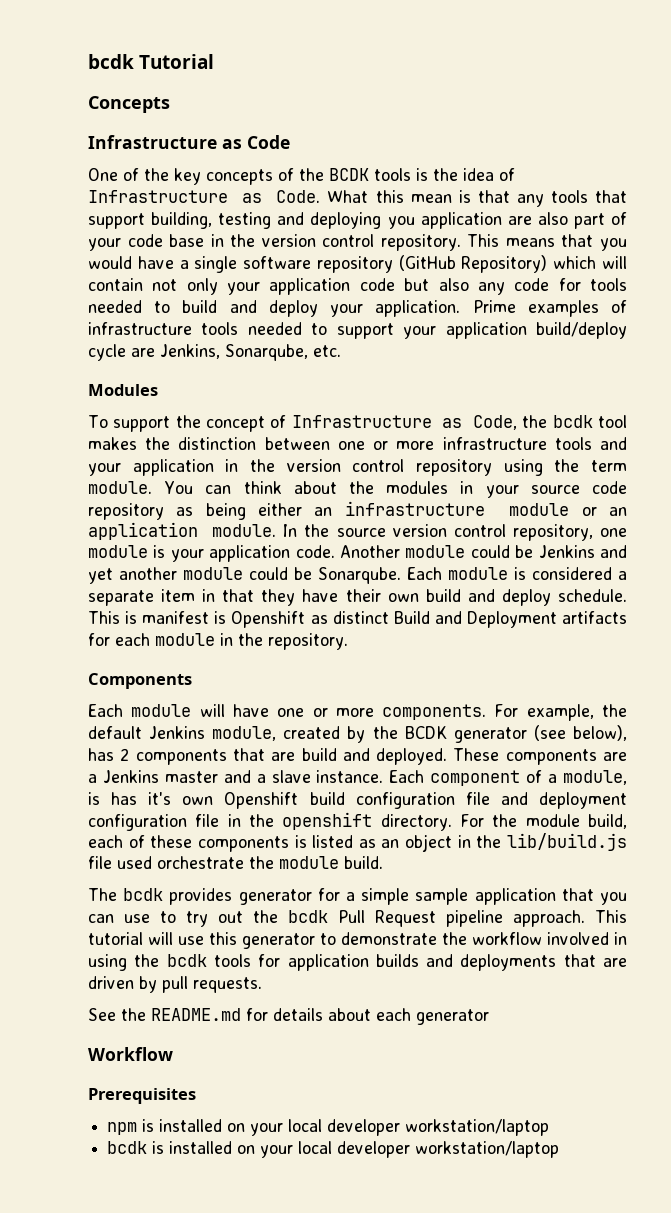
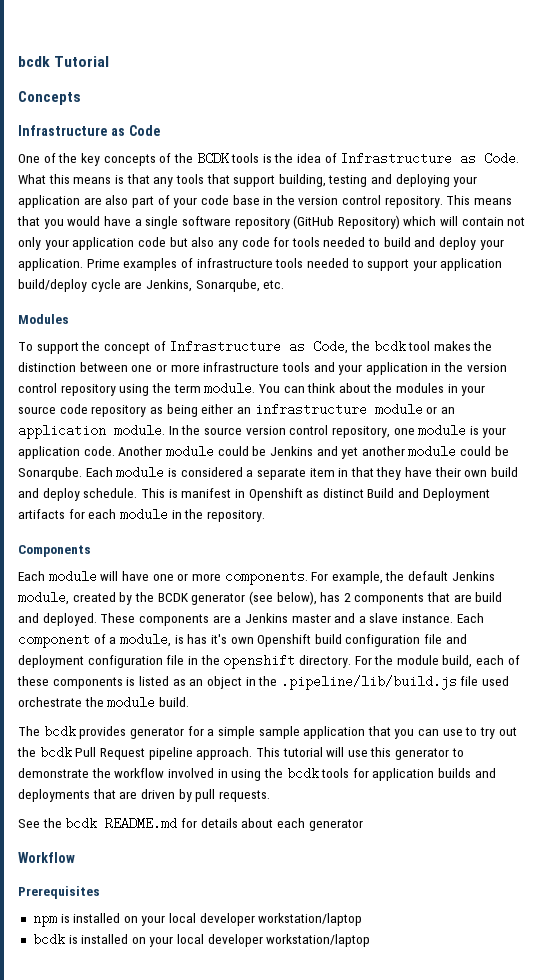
- What this mean is that any tools that support building, testing and deploying you application are also part of your code base in the version control repository.
+ What this means is that any tools that support building, testing and deploying your application are also part of your code base in the version control repository.
- This is manifest is Openshift as distinct Build and Deployment artifacts for each module in the repository.
+ This is manifest in Openshift as distinct Build and Deployment artifacts for each module in the repository.
- For the module build, each of these components is listed as an object in the lib/build.js file used orchestrate the module build.
+ For the module build, each of these components is listed as an object in the .pipeline/lib/build.js file used orchestrate the module build.
- See the README.md for details about each generator
+ See the bcdk README.md for details about each generator

